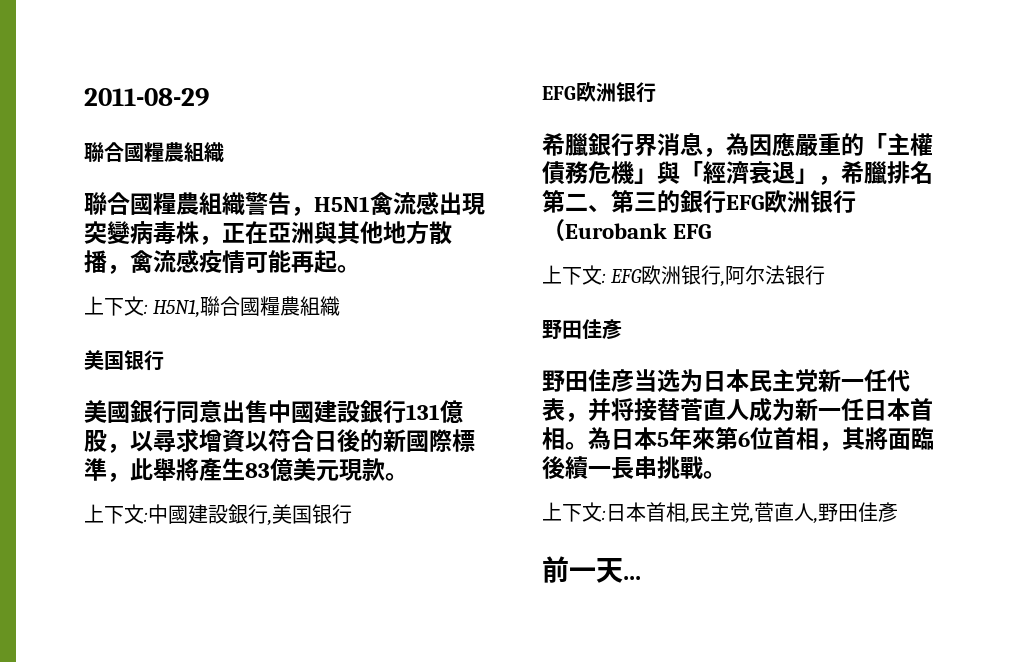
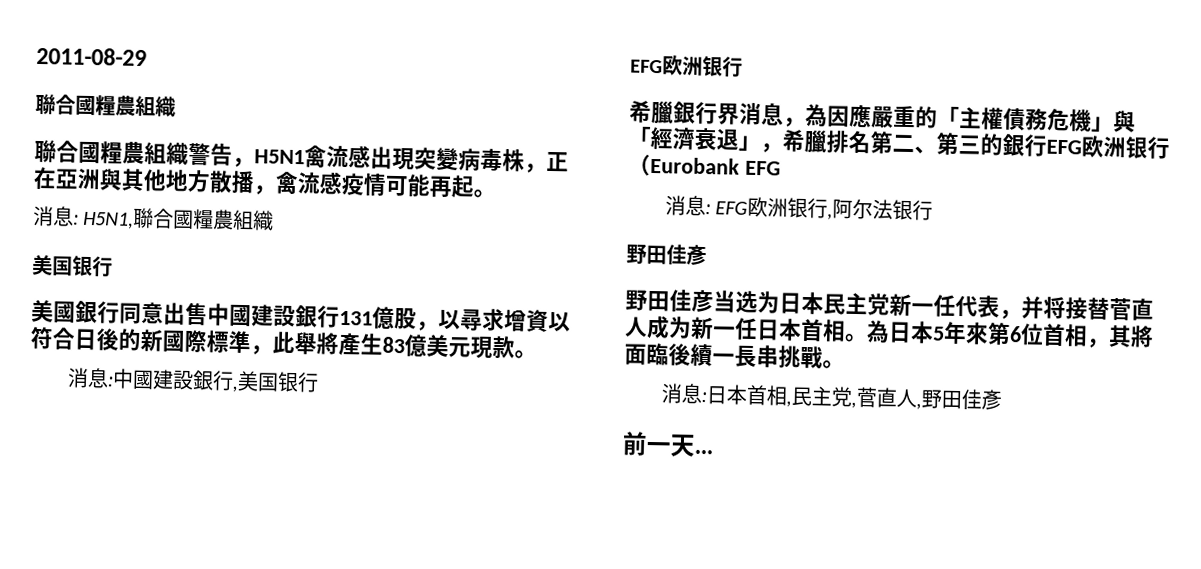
- 上下文: H5N1,聯合國糧農組織
+ 消息: H5N1,聯合國糧農組織
- 上下文:中國建設銀行,美国银行
+ 消息:中國建設銀行,美国银行
- 上下文: EFG欧洲银行,阿尔法银行
+ 消息: EFG欧洲银行,阿尔法银行
- 上下文:日本首相,民主党,菅直人,野田佳彥
+ 消息:日本首相,民主党,菅直人,野田佳彥

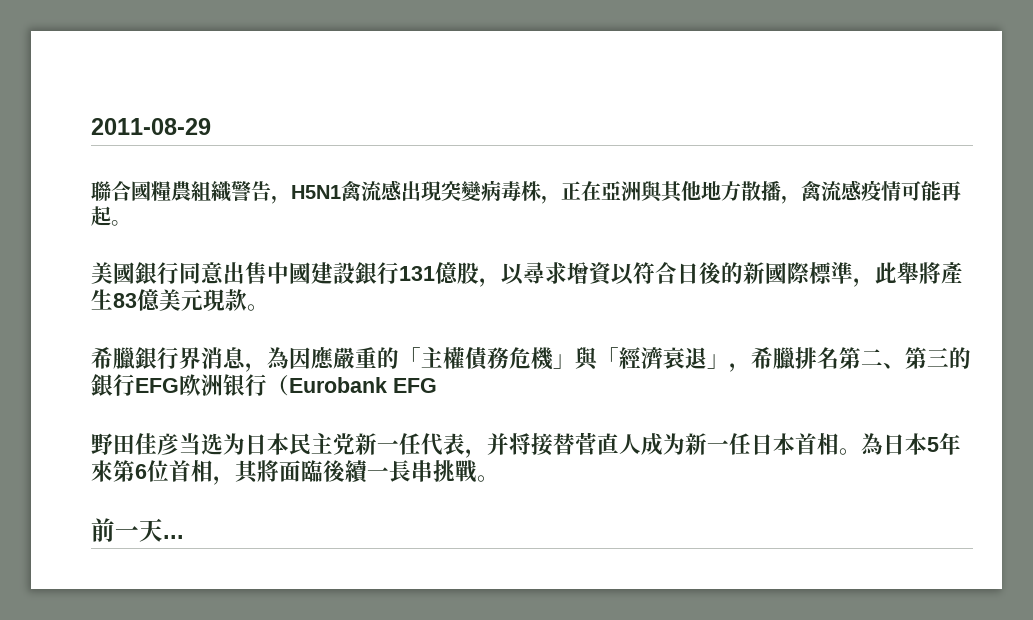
  2011-08-29
- 聯合國糧農組織
- 消息: H5N1,聯合國糧農組織
- 美国银行
- 消息:中國建設銀行,美国银行
- EFG欧洲银行
- 消息: EFG欧洲银行,阿尔法银行
- 野田佳彥
- 消息:日本首相,民主党,菅直人,野田佳彥

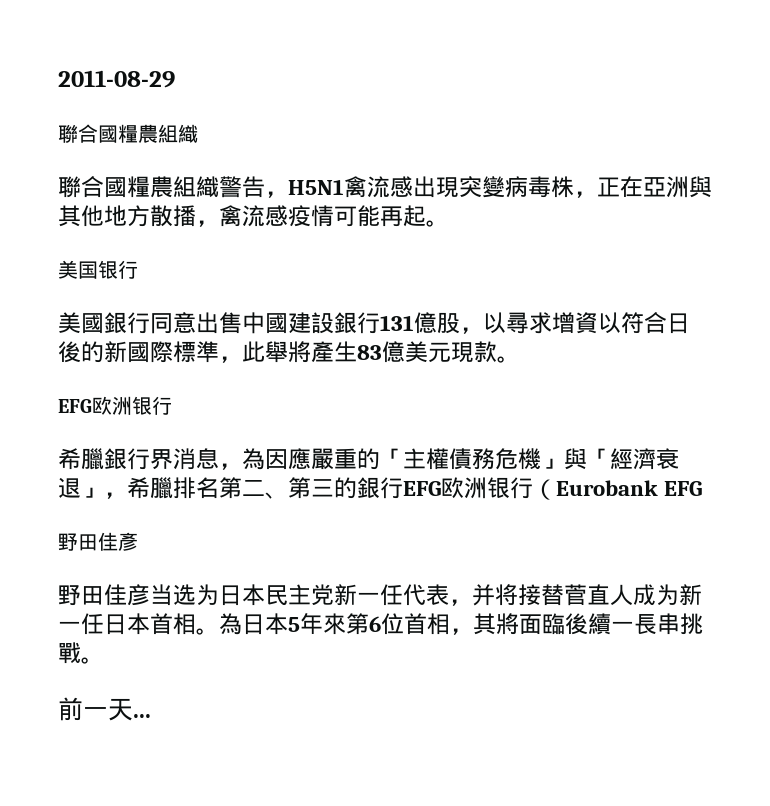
  2011-08-29
+ 聯合國糧農組織
+ 美国银行
  美國銀行同意出售中國建設銀行131億股，以尋求增資以符合日後的新國際標準，此舉將產生83億美元現款。
+ EFG欧洲银行
+ 野田佳彥

